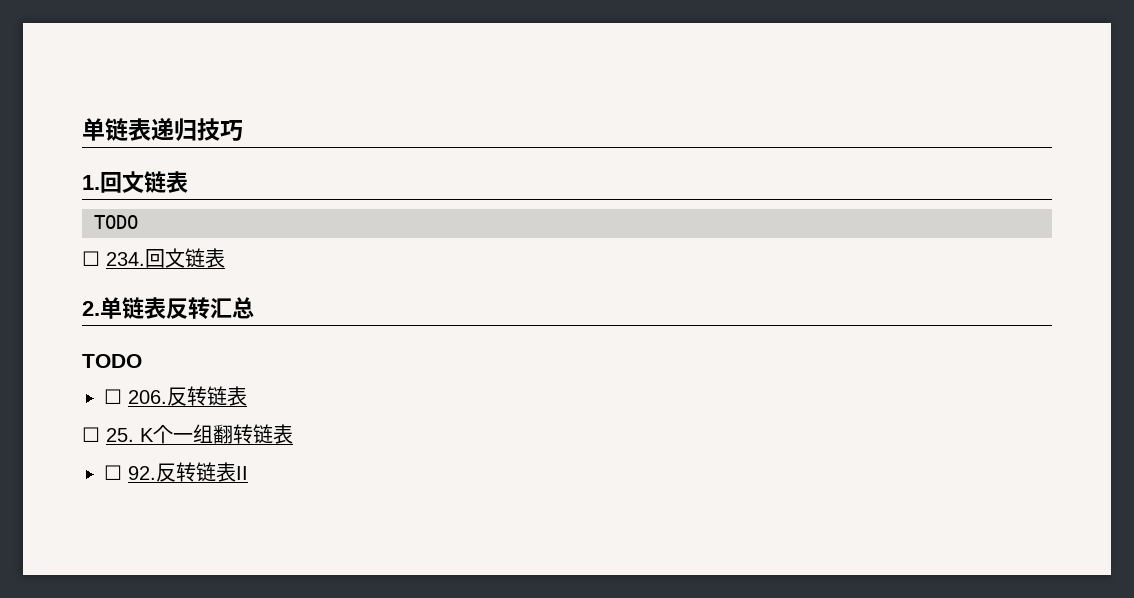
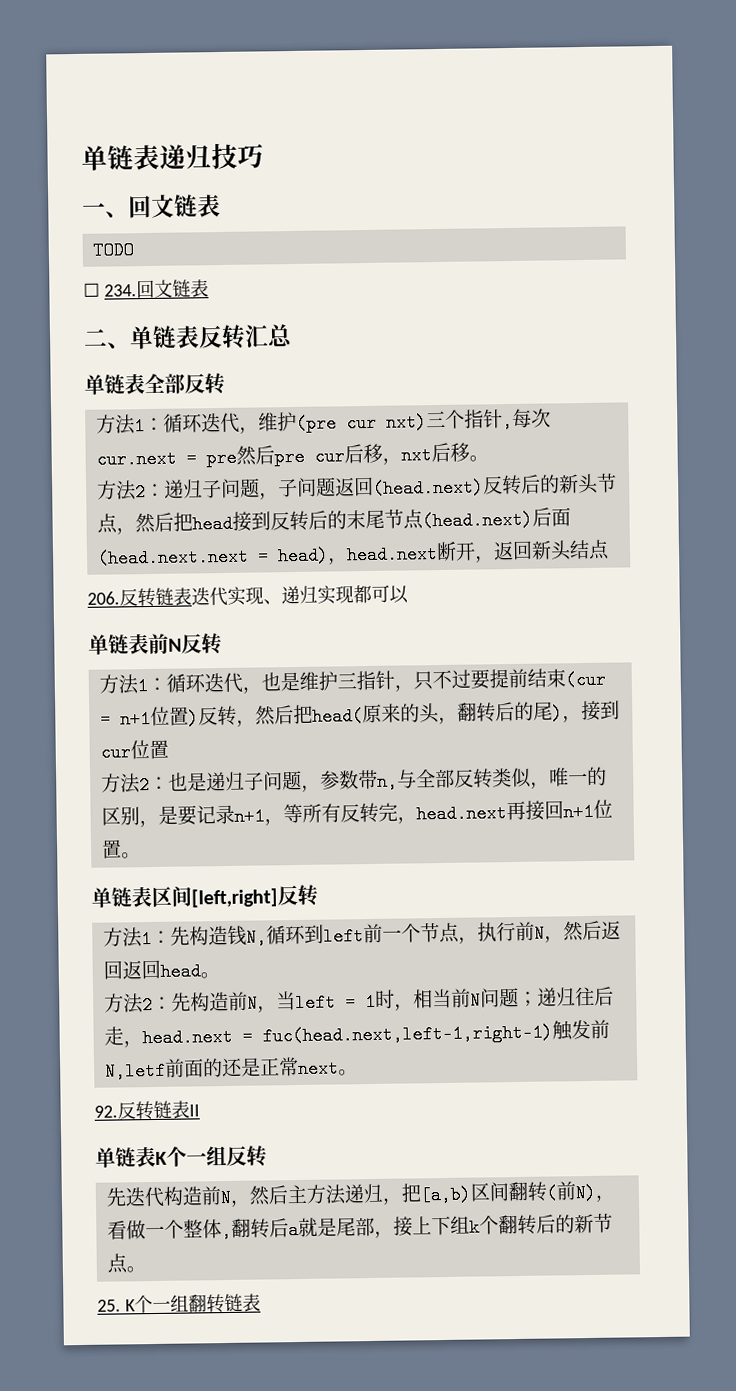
- 1.回文链表
+ 一、回文链表
- 2.单链表反转汇总
- TODO
- ☐ 206.反转链表
- ☐ 25. K个一组翻转链表
+ 二、单链表反转汇总
+ 单链表全部反转
+ 方法1：循环迭代，维护(pre cur nxt)三个指针,每次cur.next = pre然后pre cur后移，nxt后移。
+ 方法2：递归子问题，子问题返回(head.next)反转后的新头节点，然后把head接到反转后的末尾节点(head.next)后面(head.next.next = head)，head.next断开，返回新头结点
+ 206.反转链表迭代实现、递归实现都可以
+ 单链表前N反转
+ 方法1：循环迭代，也是维护三指针，只不过要提前结束(cur = n+1位置)反转，然后把head(原来的头，翻转后的尾)，接到cur位置
+ 方法2：也是递归子问题，参数带n,与全部反转类似，唯一的区别，是要记录n+1，等所有反转完，head.next再接回n+1位置。
+ 单链表区间[left,right]反转
+ 方法1：先构造钱N,循环到left前一个节点，执行前N，然后返回返回head。
+ 方法2：先构造前N，当left = 1时，相当前N问题；递归往后走，head.next = fuc(head.next,left-1,right-1)触发前N,letf前面的还是正常next。
+ 92.反转链表II
+ 单链表K个一组反转
+ 先迭代构造前N，然后主方法递归，把[a,b)区间翻转(前N)，看做一个整体,翻转后a就是尾部，接上下组k个翻转后的新节点。
+ 25. K个一组翻转链表
- ☐ 92.反转链表II

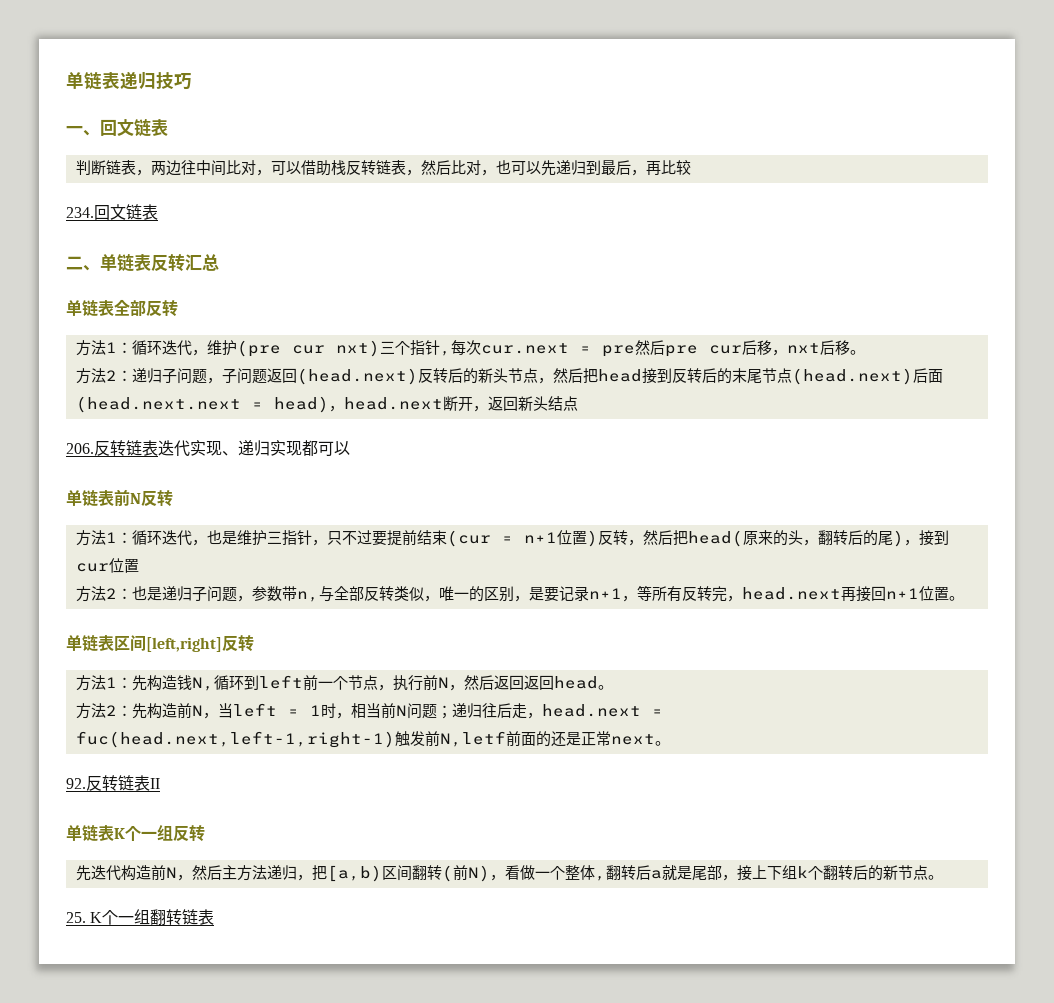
- TODO
- ☐ 234.回文链表
+ 判断链表，两边往中间比对，可以借助栈反转链表，然后比对，也可以先递归到最后，再比较
+ 234.回文链表

